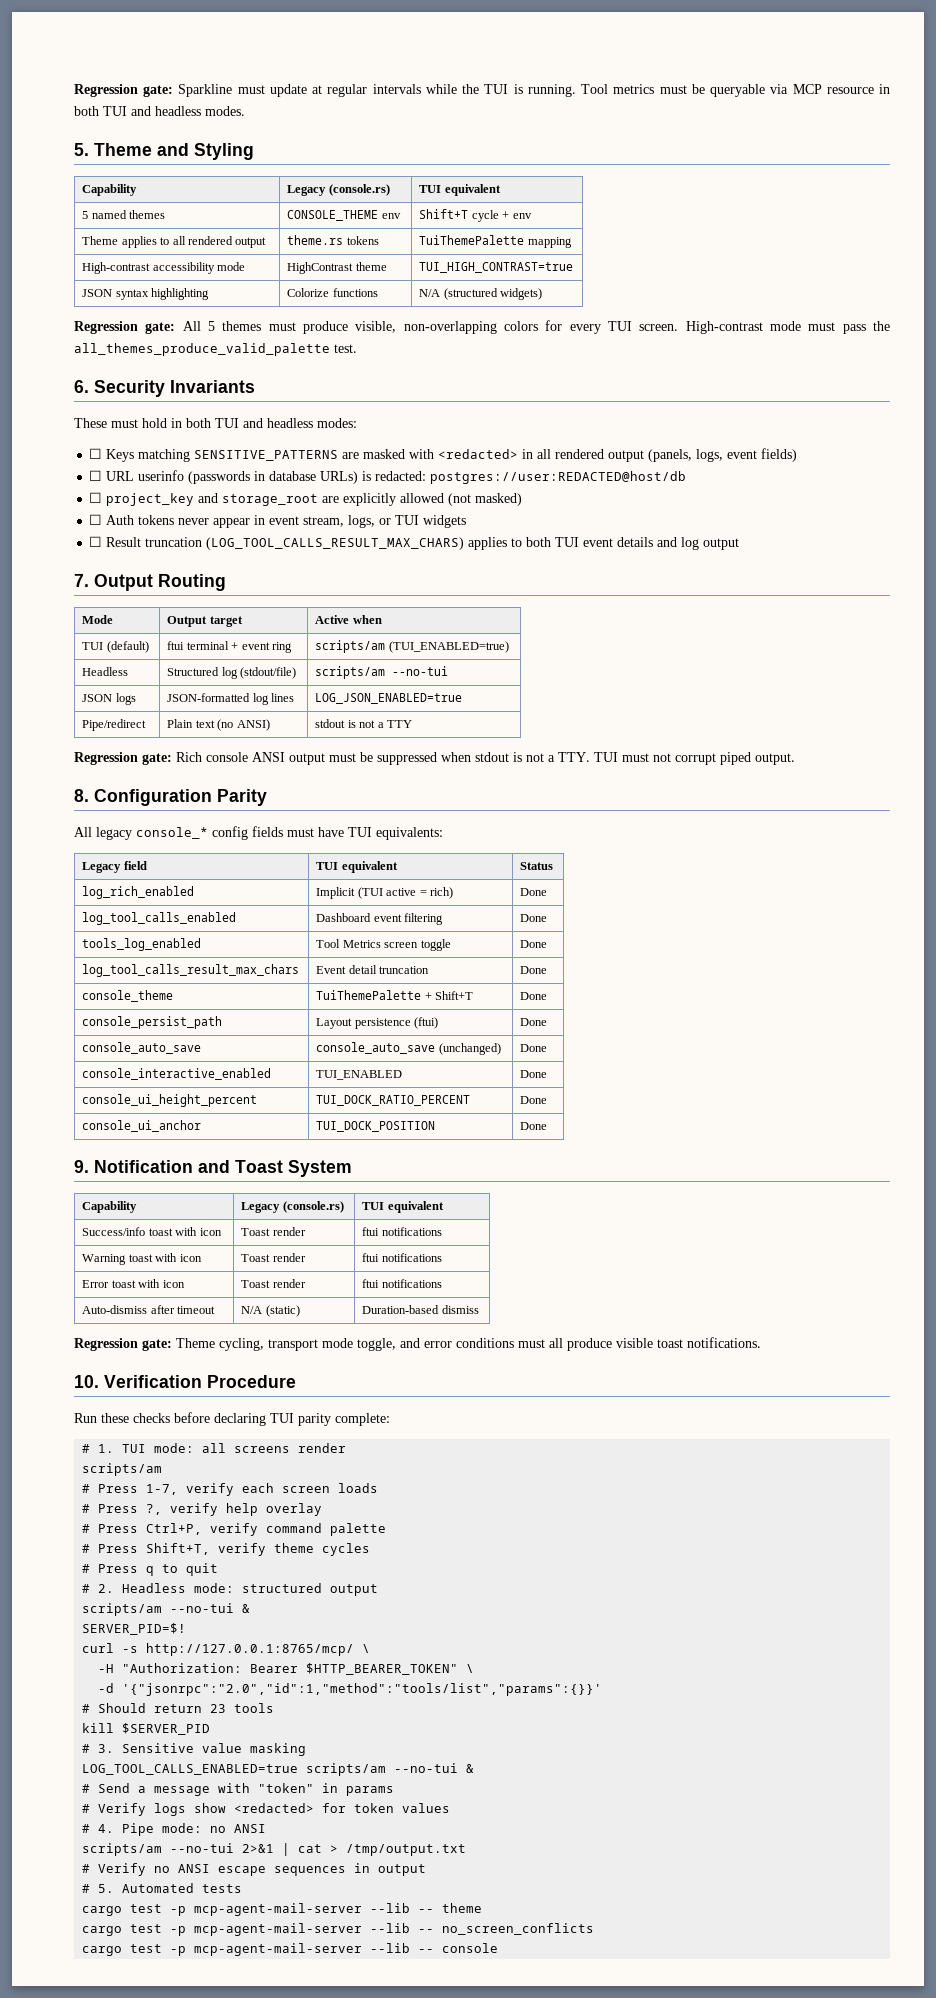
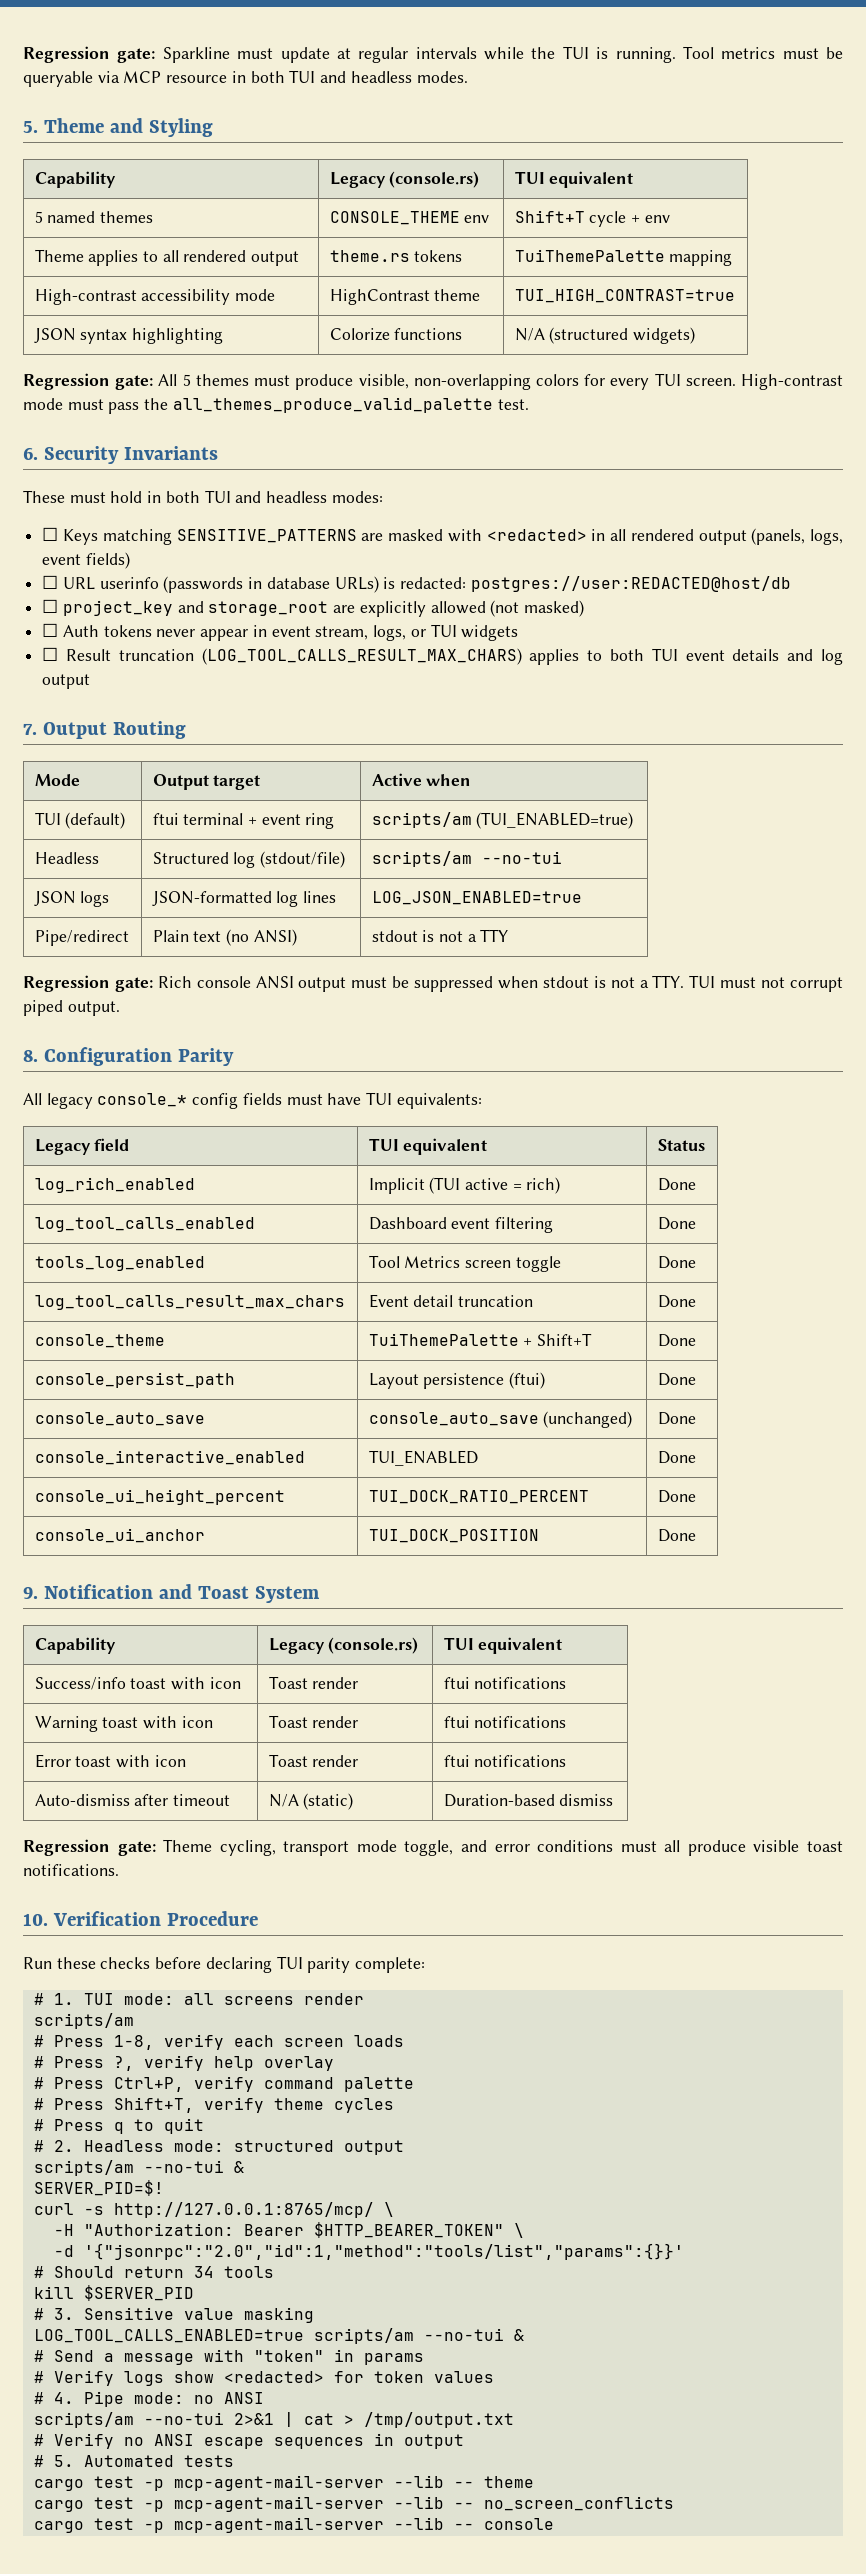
- # Press 1-7, verify each screen loads
+ # Press 1-8, verify each screen loads
- # Should return 23 tools
+ # Should return 34 tools

